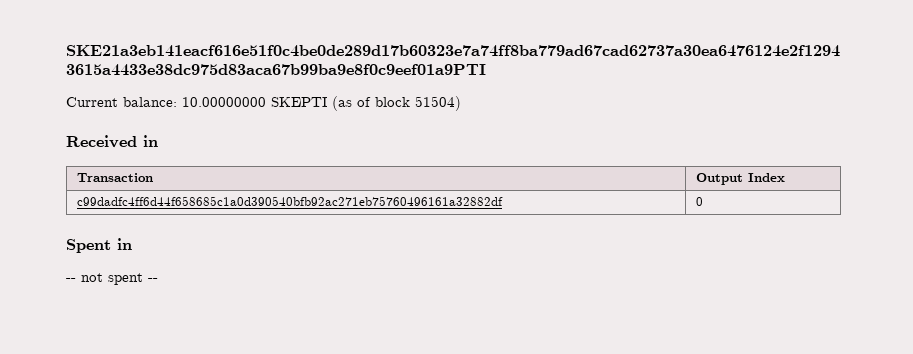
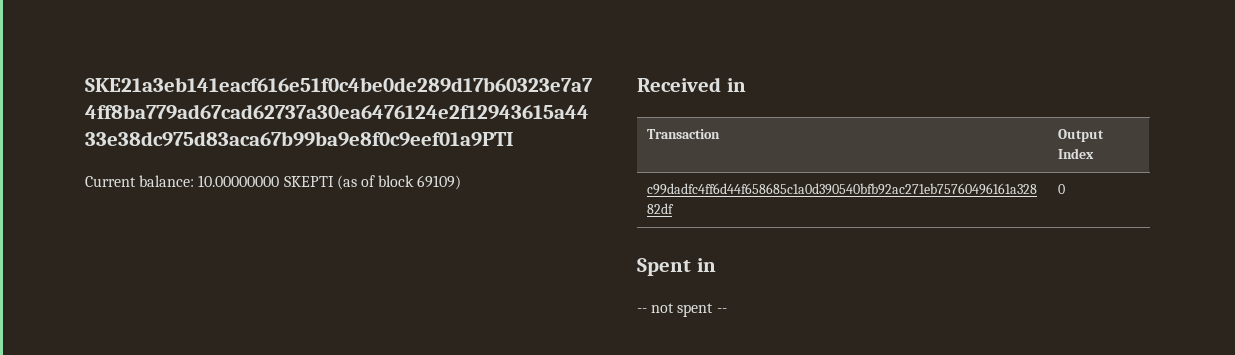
- Current balance: 10.00000000 SKEPTI (as of block 51504)
+ Current balance: 10.00000000 SKEPTI (as of block 69109)

